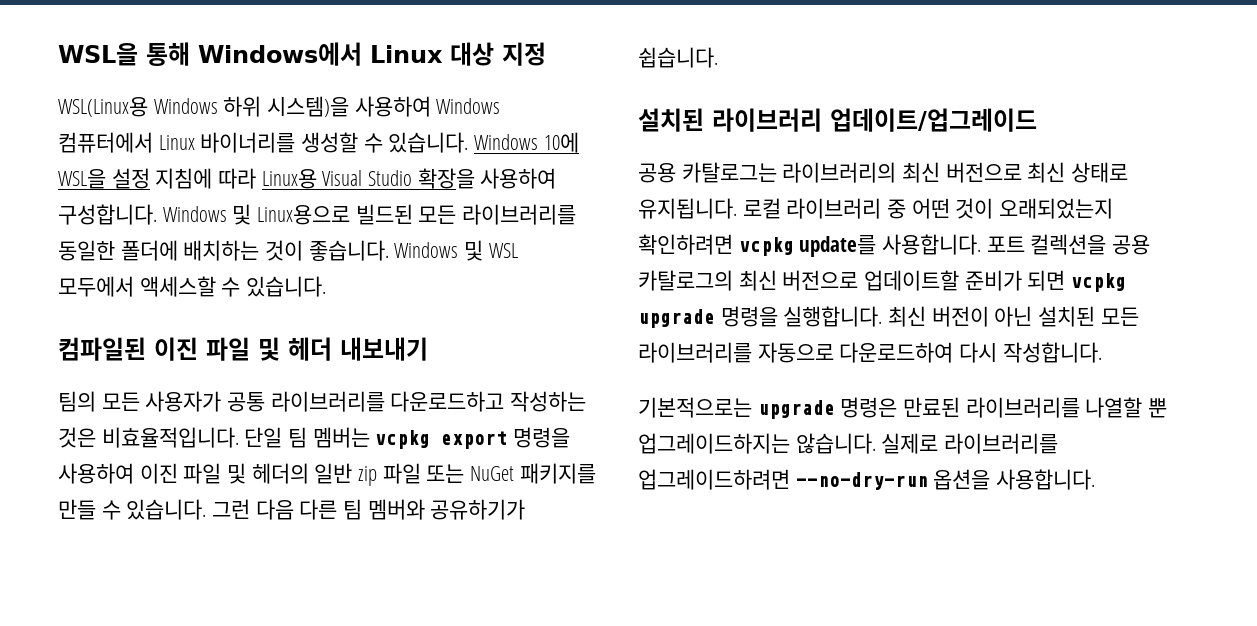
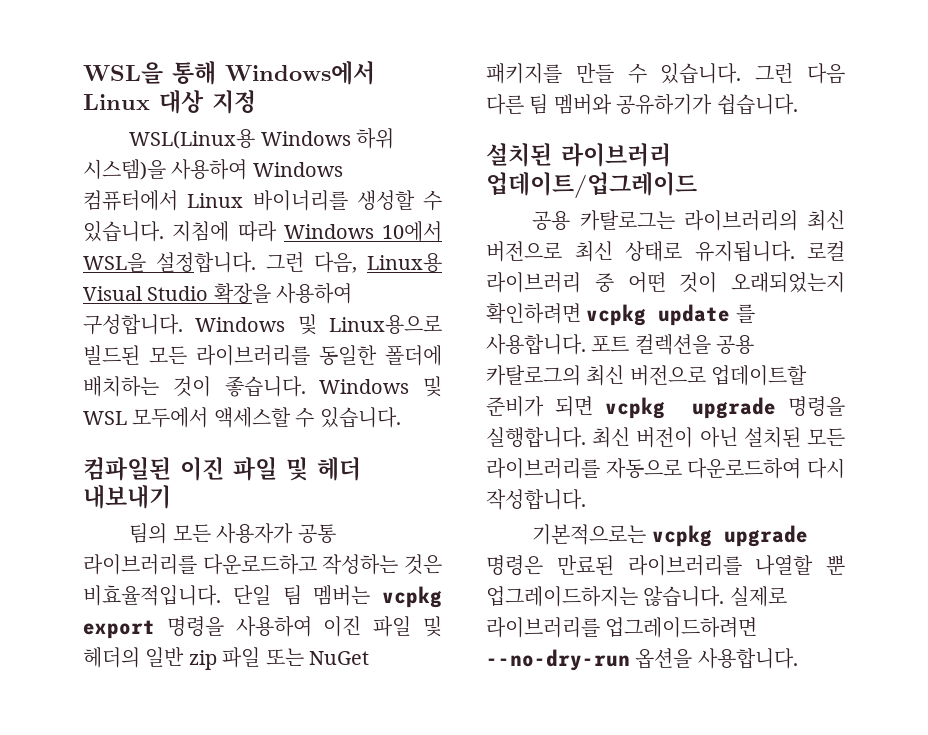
- Windows 10에 WSL을 설정 지침에 따라 Linux용 Visual Studio 확장을 사용하여 구성합니다.
+ 지침에 따라 Windows 10에서 WSL을 설정합니다. 그런 다음, Linux용 Visual Studio 확장을 사용하여 구성합니다.
- 로컬 라이브러리 중 어떤 것이 오래되었는지 확인하려면 vcpkg update를 사용합니다.
+ 로컬 라이브러리 중 어떤 것이 오래되었는지 확인하려면 vcpkg update 를 사용합니다.
- 기본적으로는 upgrade 명령은 만료된 라이브러리를 나열할 뿐 업그레이드하지는 않습니다.
+ 기본적으로는 vcpkg upgrade 명령은 만료된 라이브러리를 나열할 뿐 업그레이드하지는 않습니다.

